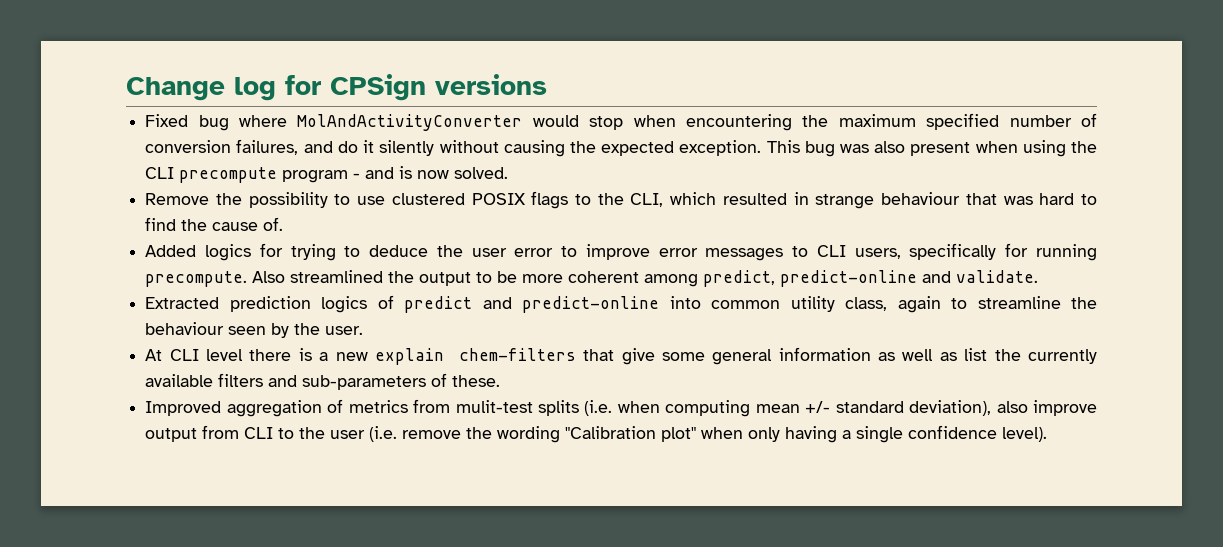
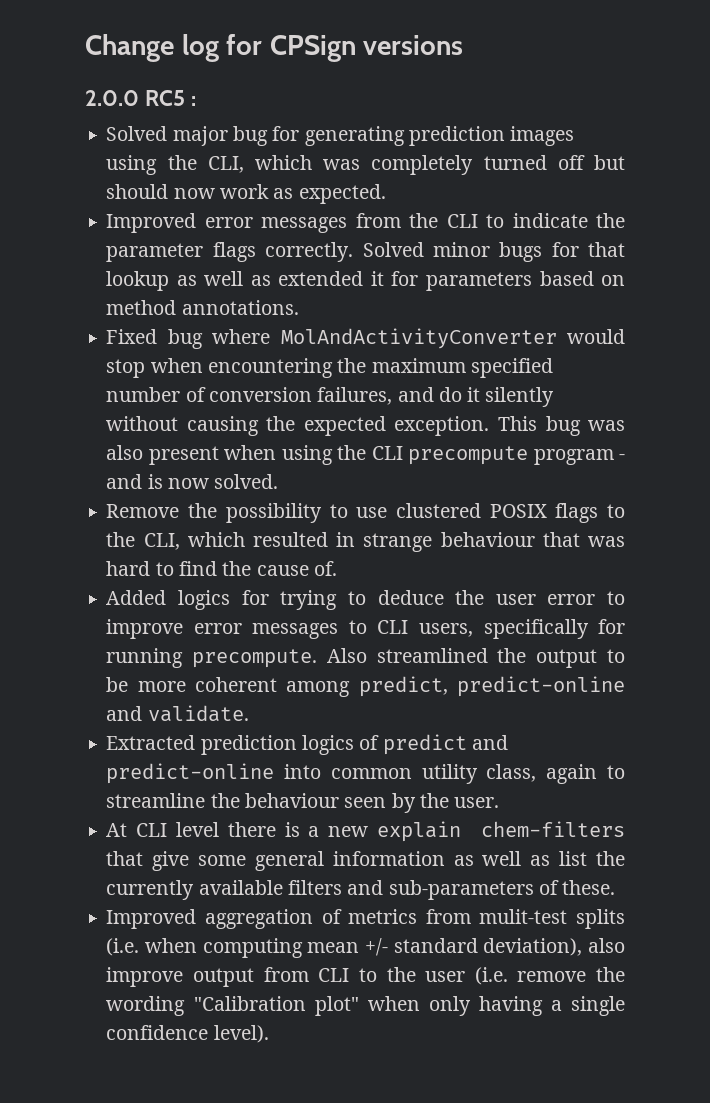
+ 2.0.0 RC5 :
+ Solved major bug for generating prediction images using the CLI, which was completely turned off but should now work as expected.
+ Improved error messages from the CLI to indicate the parameter flags correctly. Solved minor bugs for that lookup as well as extended it for parameters based on method annotations.

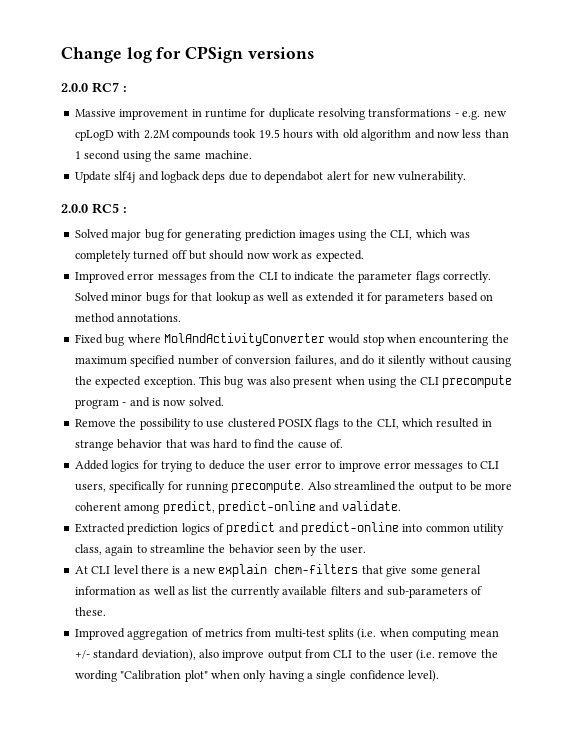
+ 2.0.0 RC7 :
+ Massive improvement in runtime for duplicate resolving transformations - e.g. new cpLogD with 2.2M compounds took 19.5 hours with old algorithm and now less than 1 second using the same machine.
+ Update slf4j and logback deps due to dependabot alert for new vulnerability.
- Remove the possibility to use clustered POSIX flags to the CLI, which resulted in strange behaviour that was hard to find the cause of.
+ Remove the possibility to use clustered POSIX flags to the CLI, which resulted in strange behavior that was hard to find the cause of.
- Extracted prediction logics of predict and predict-online into common utility class, again to streamline the behaviour seen by the user.
+ Extracted prediction logics of predict and predict-online into common utility class, again to streamline the behavior seen by the user.
- Improved aggregation of metrics from mulit-test splits (i.e. when computing mean +/- standard deviation), also improve output from CLI to the user (i.e. remove the wording "Calibration plot" when only having a single confidence level).
+ Improved aggregation of metrics from multi-test splits (i.e. when computing mean +/- standard deviation), also improve output from CLI to the user (i.e. remove the wording "Calibration plot" when only having a single confidence level).

